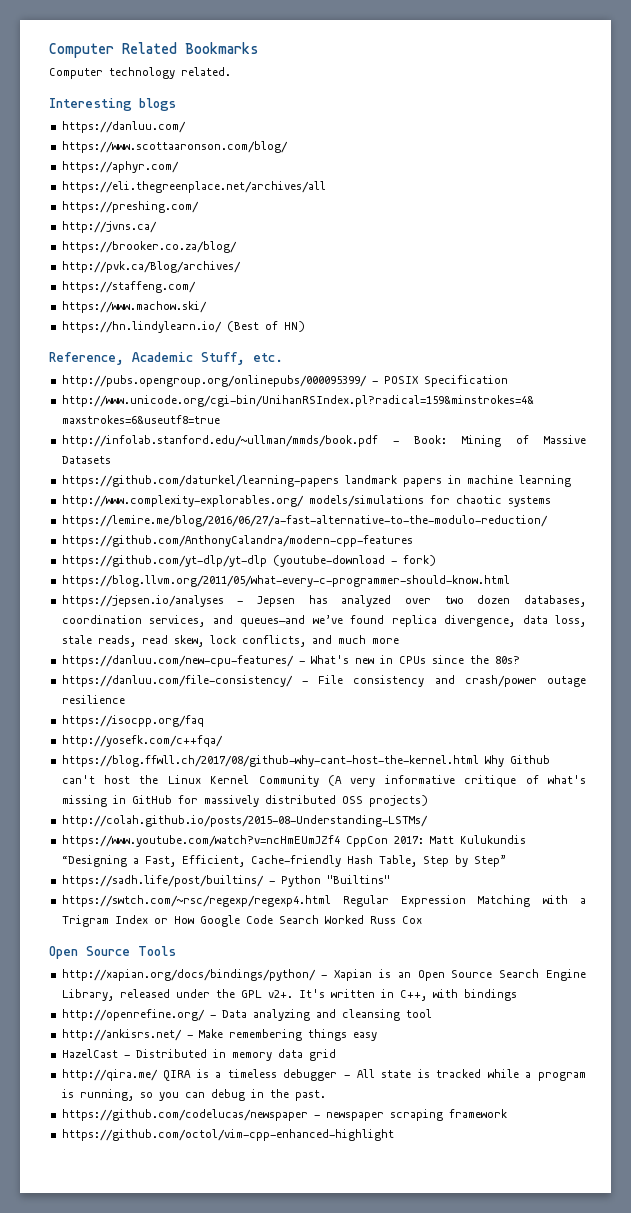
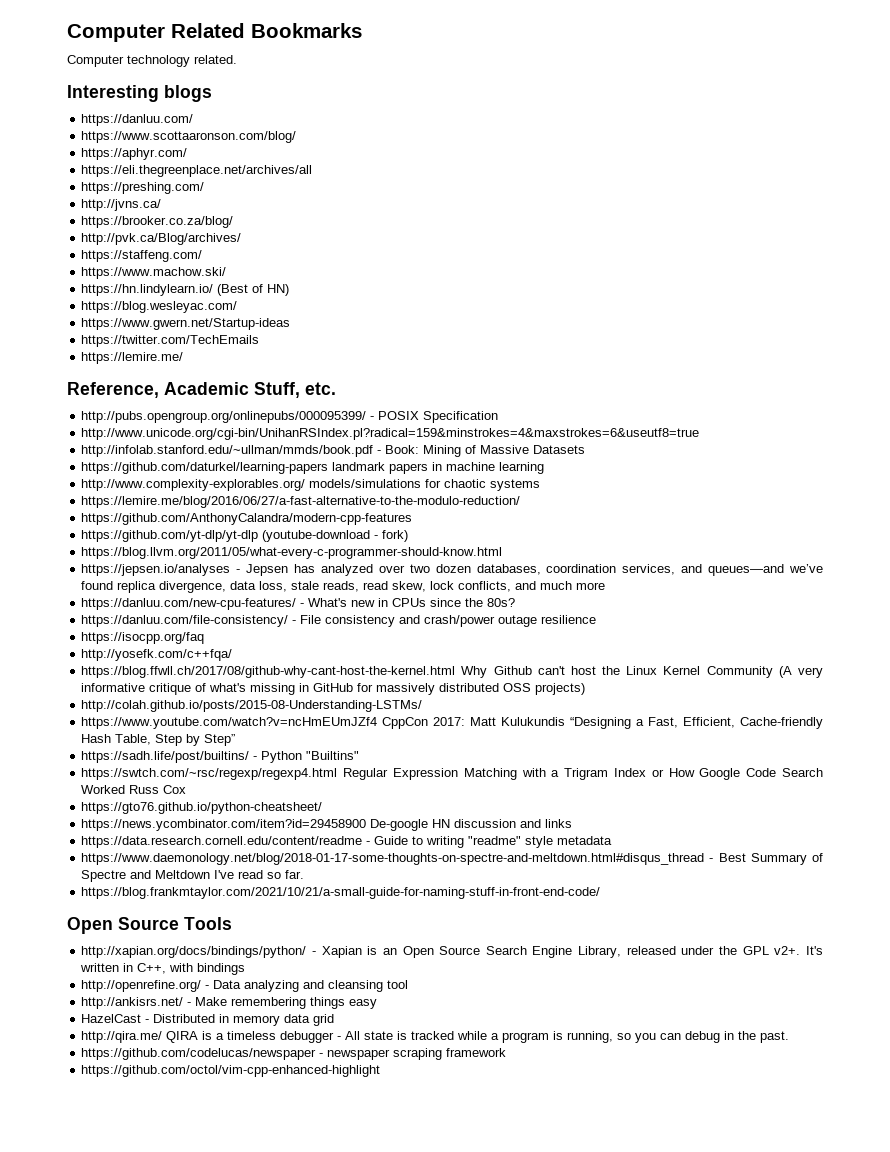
+ https://blog.wesleyac.com/
+ https://www.gwern.net/Startup-ideas
+ https://twitter.com/TechEmails
+ https://lemire.me/
+ https://gto76.github.io/python-cheatsheet/
+ https://news.ycombinator.com/item?id=29458900 De-google HN discussion and links
+ https://data.research.cornell.edu/content/readme - Guide to writing "readme" style metadata
+ https://www.daemonology.net/blog/2018-01-17-some-thoughts-on-spectre-and-meltdown.html#disqus_thread - Best Summary of Spectre and Meltdown I've read so far.
+ https://blog.frankmtaylor.com/2021/10/21/a-small-guide-for-naming-stuff-in-front-end-code/

